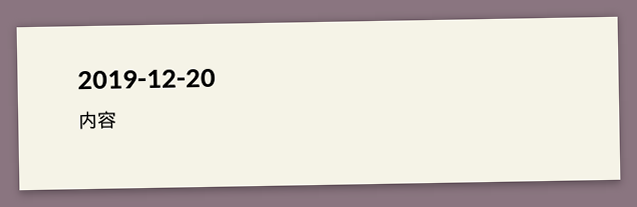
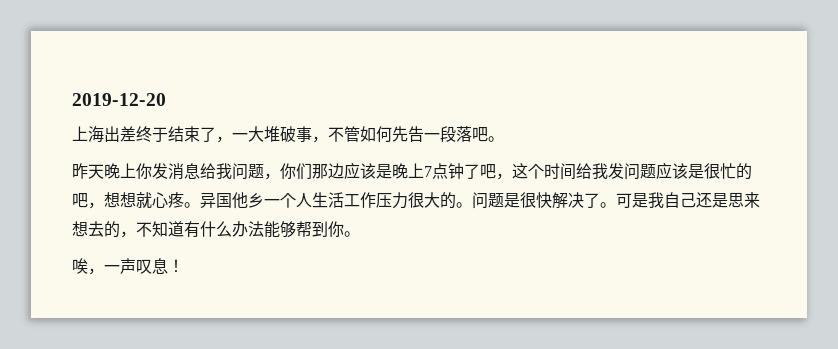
- 内容
+ 上海出差终于结束了，一大堆破事，不管如何先告一段落吧。
+ 昨天晚上你发消息给我问题，你们那边应该是晚上7点钟了吧，这个时间给我发问题应该是很忙的吧，想想就心疼。异国他乡一个人生活工作压力很大的。问题是很快解决了。可是我自己还是思来想去的，不知道有什么办法能够帮到你。
+ 唉，一声叹息！

